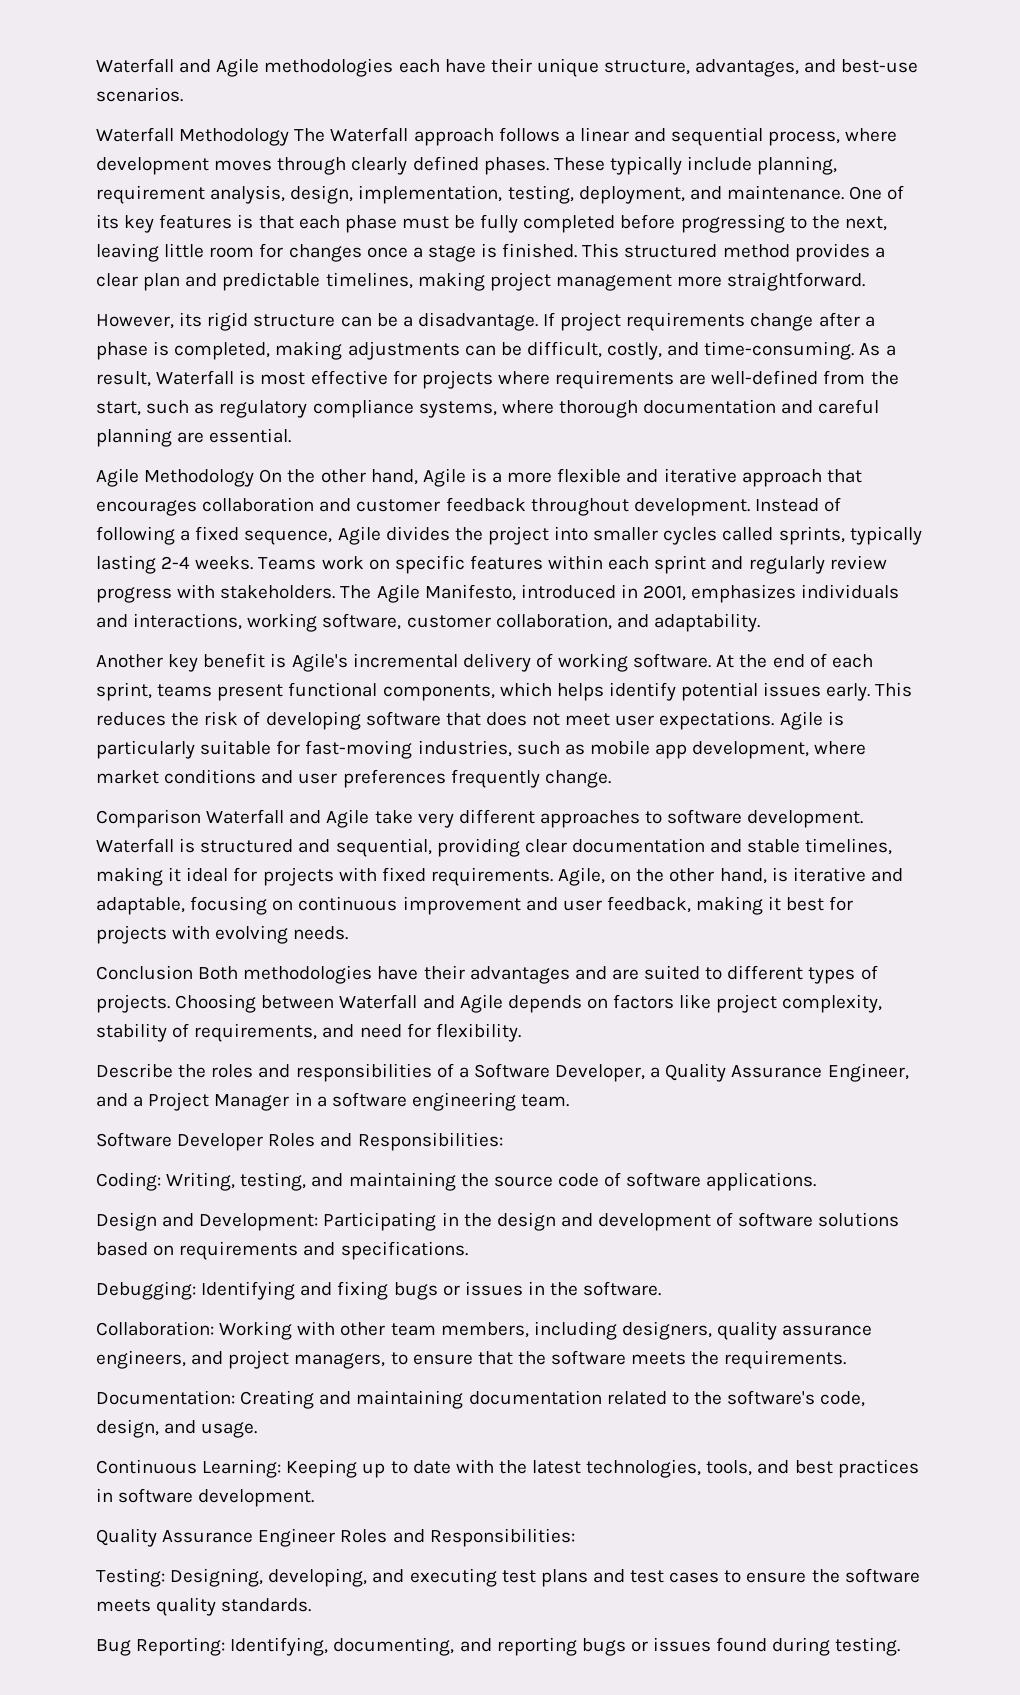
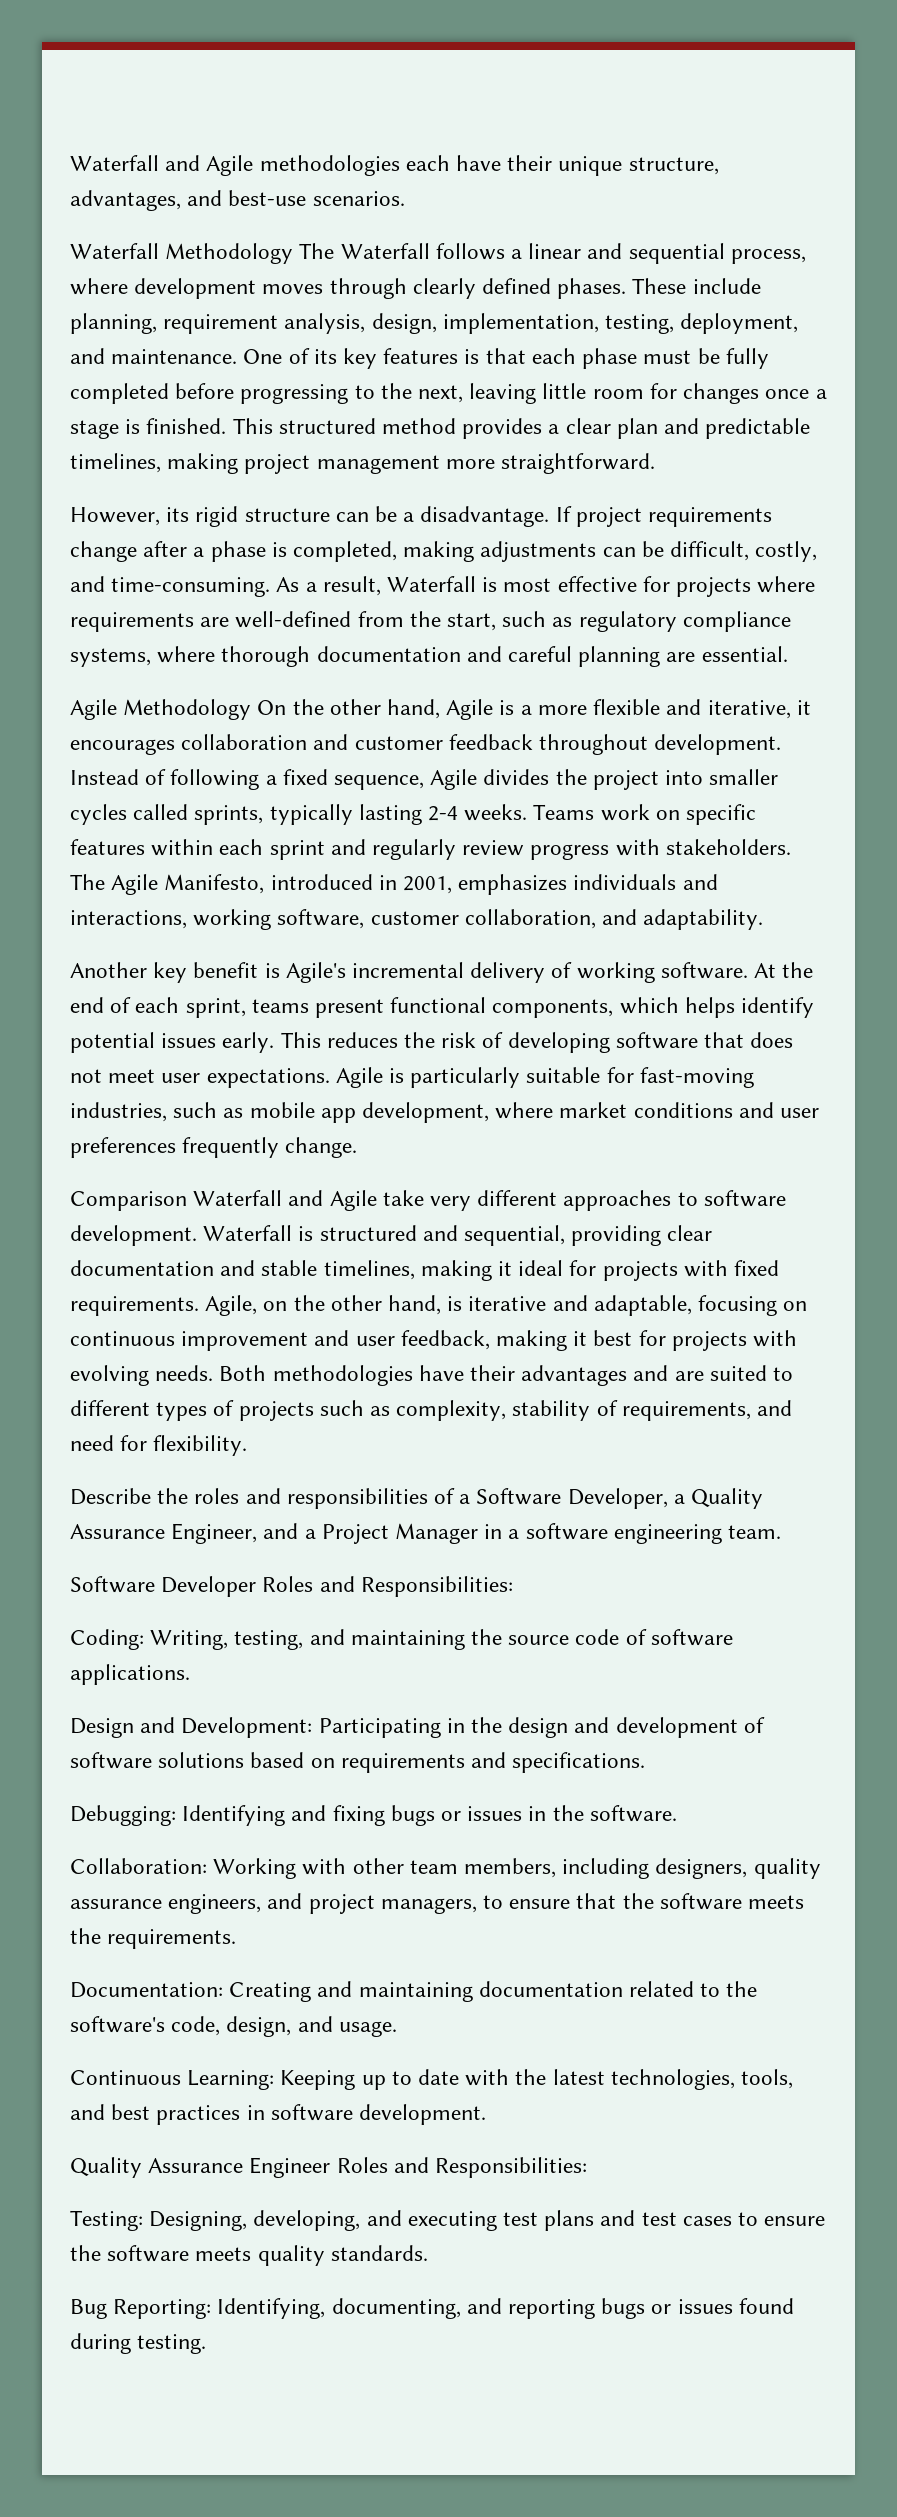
- Waterfall Methodology The Waterfall approach follows a linear and sequential process, where development moves through clearly defined phases.
+ Waterfall Methodology The Waterfall follows a linear and sequential process, where development moves through clearly defined phases.
- These typically include planning, requirement analysis, design, implementation, testing, deployment, and maintenance.
+ These include planning, requirement analysis, design, implementation, testing, deployment, and maintenance.
- Agile Methodology On the other hand, Agile is a more flexible and iterative approach that encourages collaboration and customer feedback throughout development.
+ Agile Methodology On the other hand, Agile is a more flexible and iterative, it encourages collaboration and customer feedback throughout development.
- Agile, on the other hand, is iterative and adaptable, focusing on continuous improvement and user feedback, making it best for projects with evolving needs.
- Conclusion Both methodologies have their advantages and are suited to different types of projects. Choosing between Waterfall and Agile depends on factors like project complexity, stability of requirements, and need for flexibility.
+ Agile, on the other hand, is iterative and adaptable, focusing on continuous improvement and user feedback, making it best for projects with evolving needs. Both methodologies have their advantages and are suited to different types of projects such as complexity, stability of requirements, and need for flexibility.

